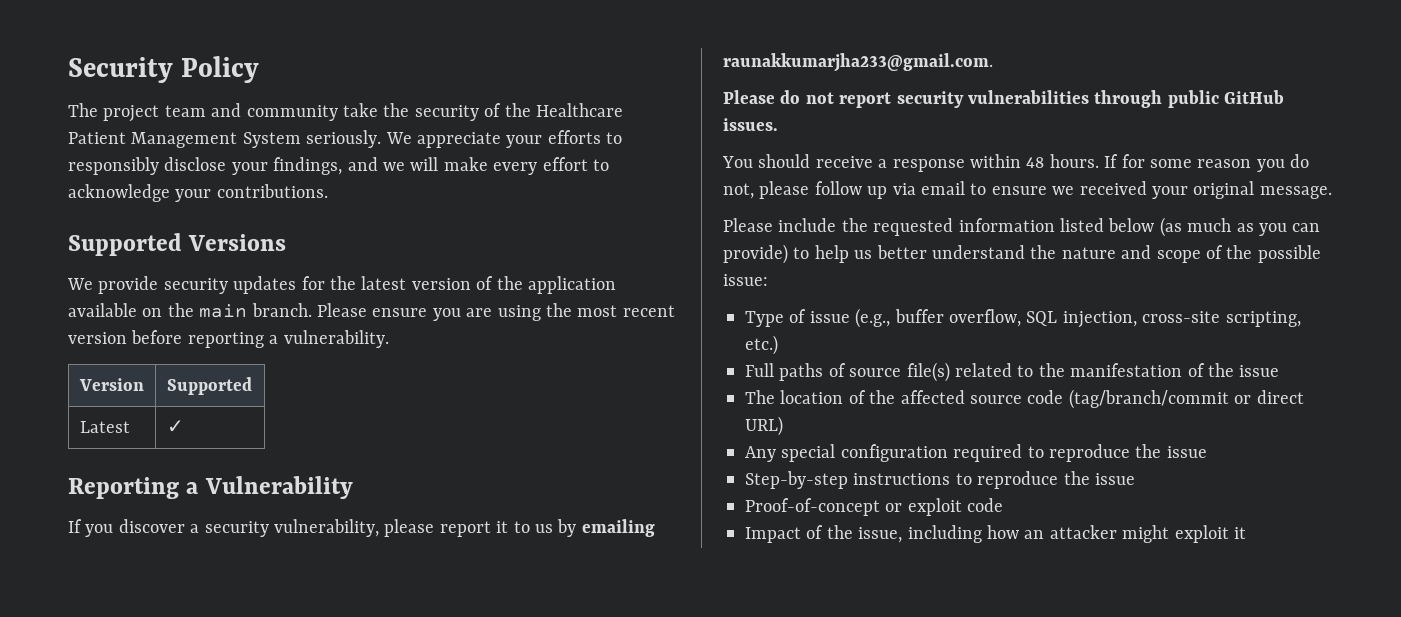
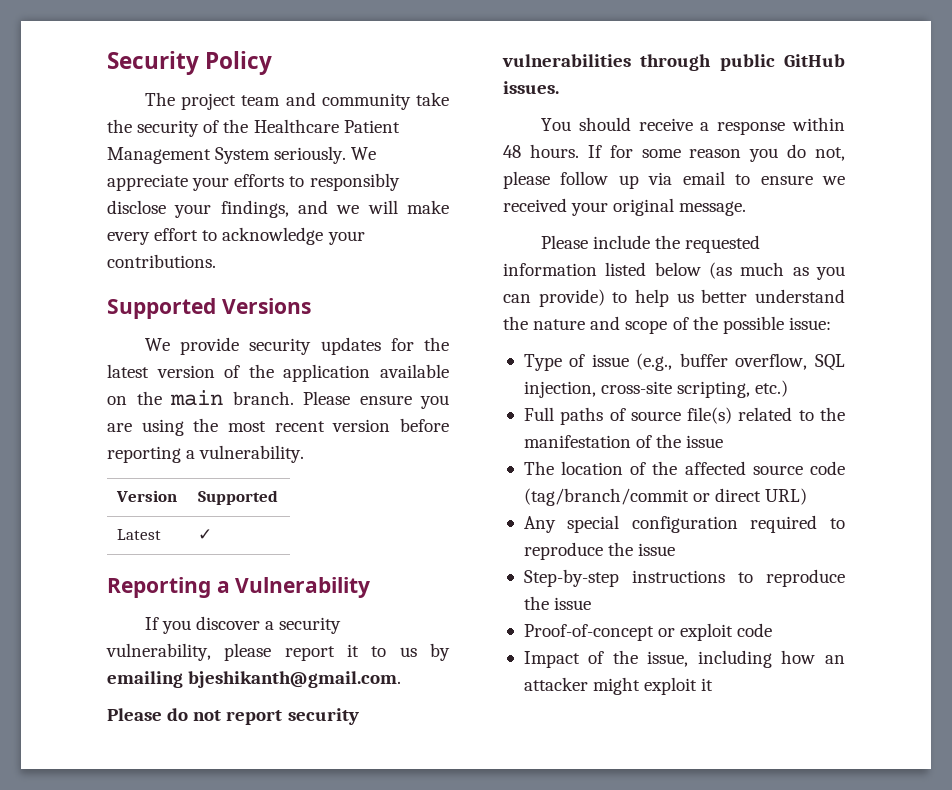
- If you discover a security vulnerability, please report it to us by emailing raunakkumarjha233@gmail.com.
+ If you discover a security vulnerability, please report it to us by emailing bjeshikanth@gmail.com.

